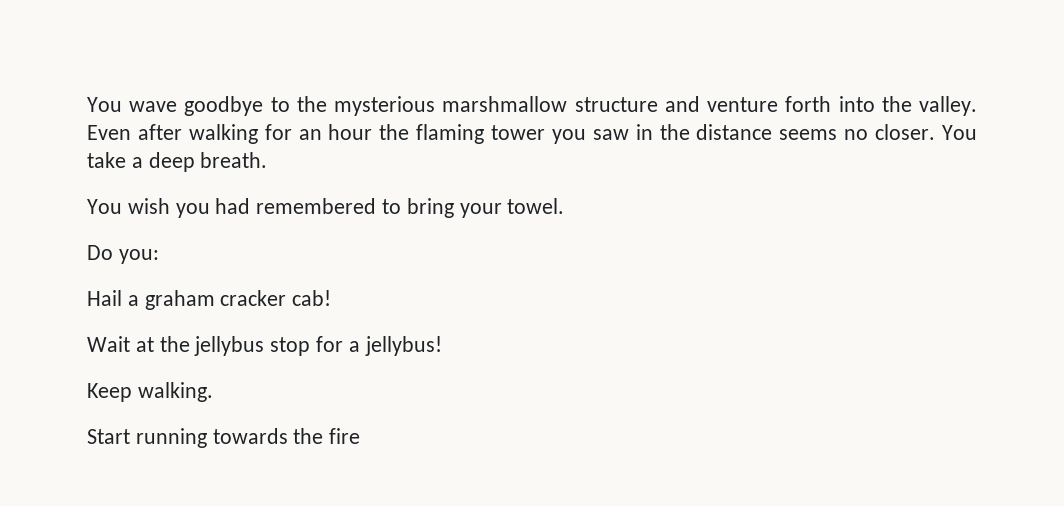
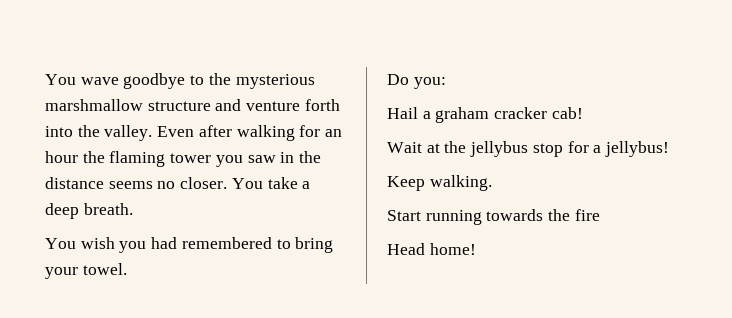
+ Head home!

